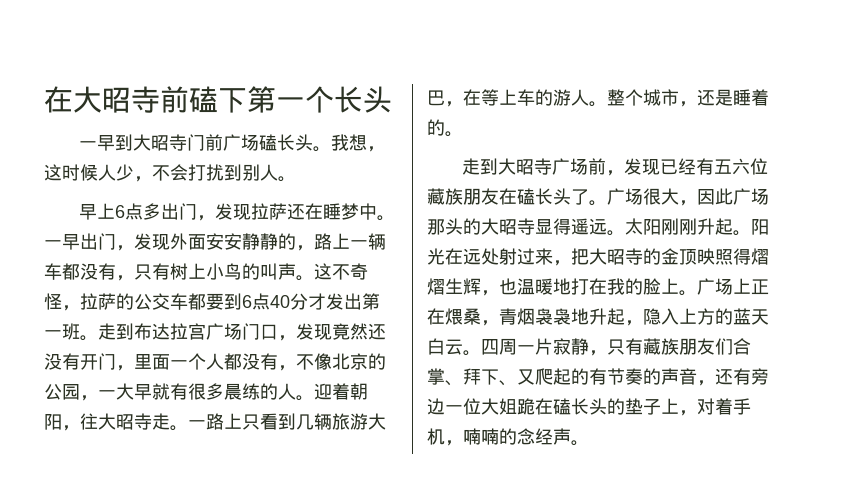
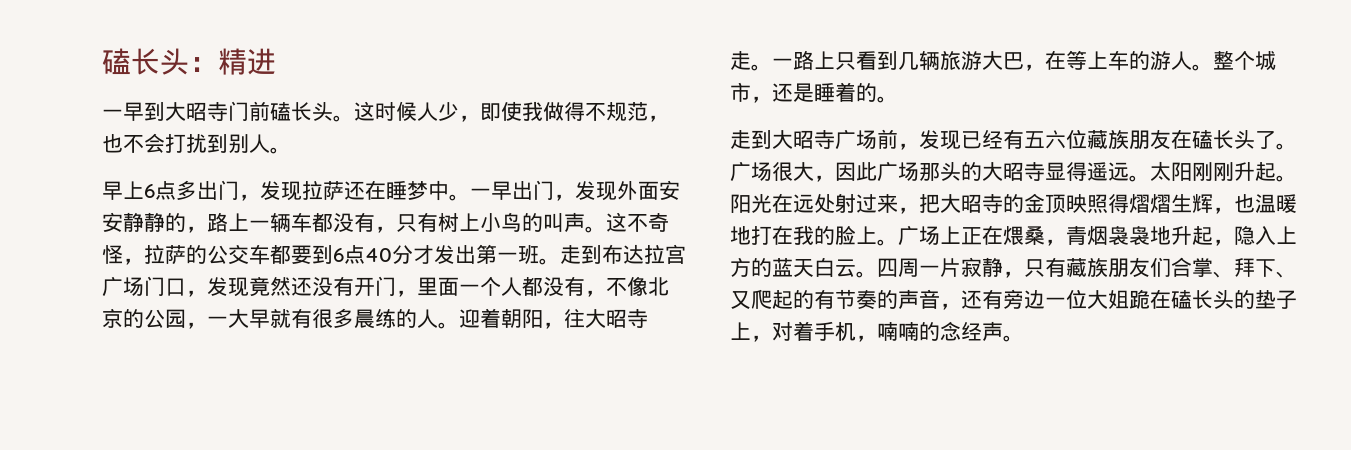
- 在大昭寺前磕下第一个长头
+ 磕长头：精进
- 一早到大昭寺门前广场磕长头。
+ 一早到大昭寺门前磕长头。
- 我想，这时候人少，不会打扰到别人。
+ 这时候人少，即使我做得不规范，也不会打扰到别人。

